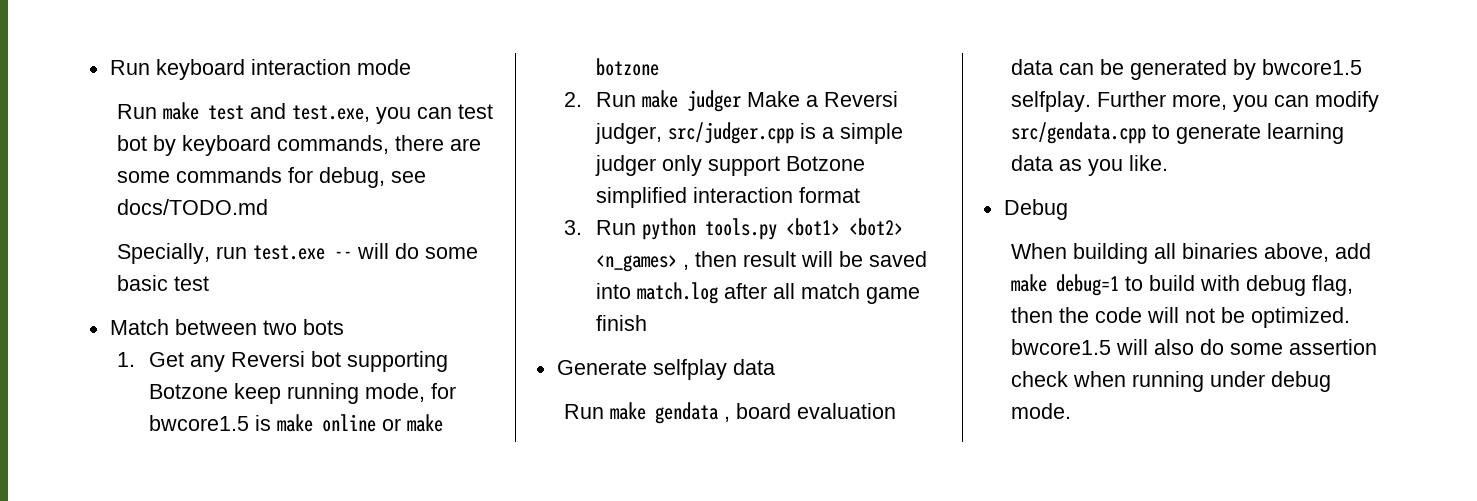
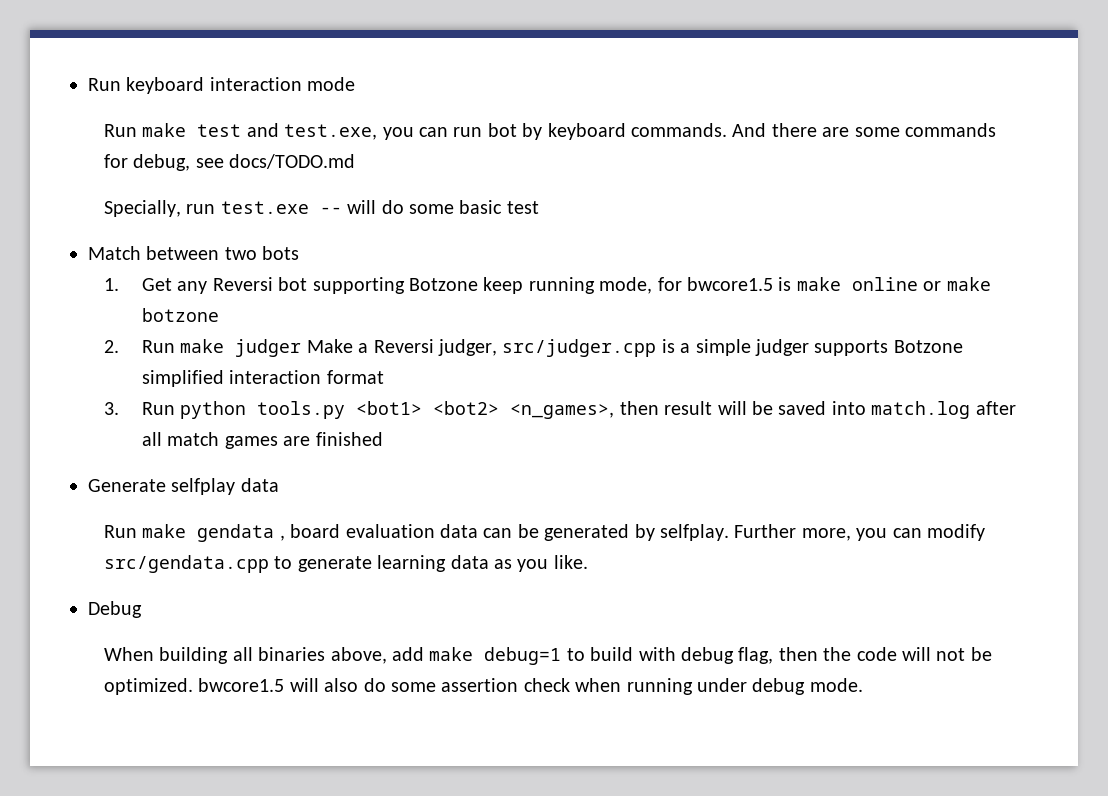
- Run make test and test.exe, you can test bot by keyboard commands, there are some commands for debug, see docs/TODO.md
+ Run make test and test.exe, you can run bot by keyboard commands. And there are some commands for debug, see docs/TODO.md
- 2. Run make judger Make a Reversi judger, src/judger.cpp is a simple judger only support Botzone simplified interaction format
+ 2. Run make judger Make a Reversi judger, src/judger.cpp is a simple judger supports Botzone simplified interaction format
- 3. Run python tools.py <bot1> <bot2> <n_games> , then result will be saved into match.log after all match game finish
+ 3. Run python tools.py <bot1> <bot2> <n_games>, then result will be saved into match.log after all match games are finished
- Run make gendata , board evaluation data can be generated by bwcore1.5 selfplay.
+ Run make gendata , board evaluation data can be generated by selfplay.

